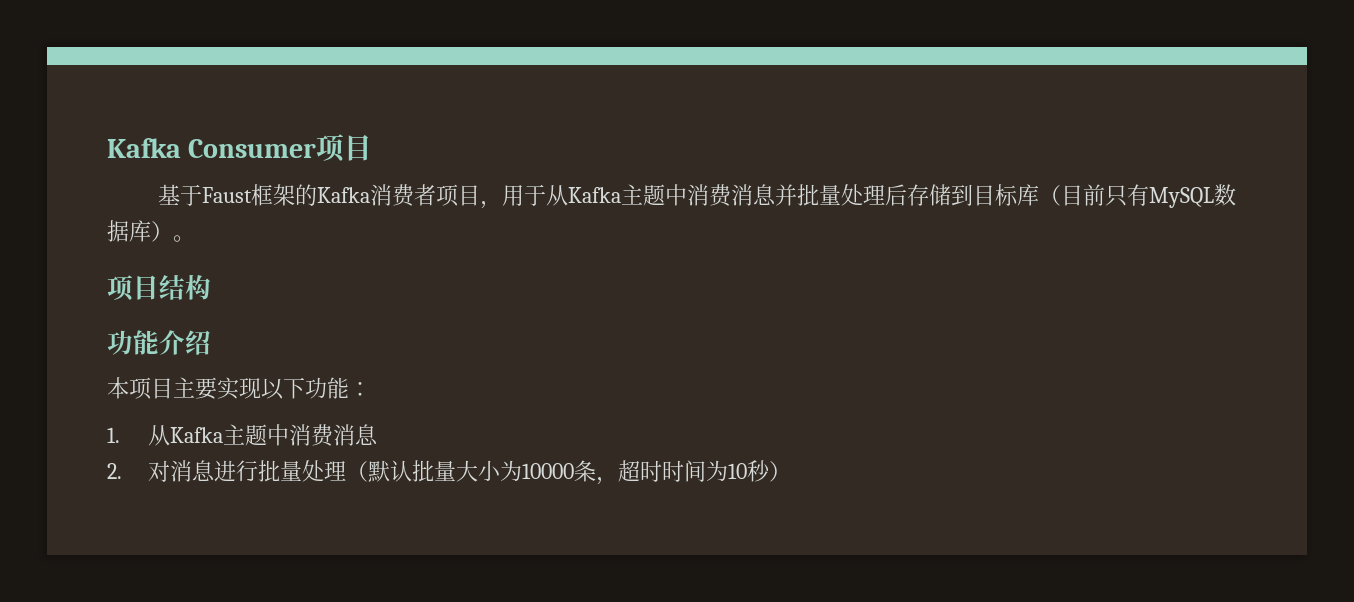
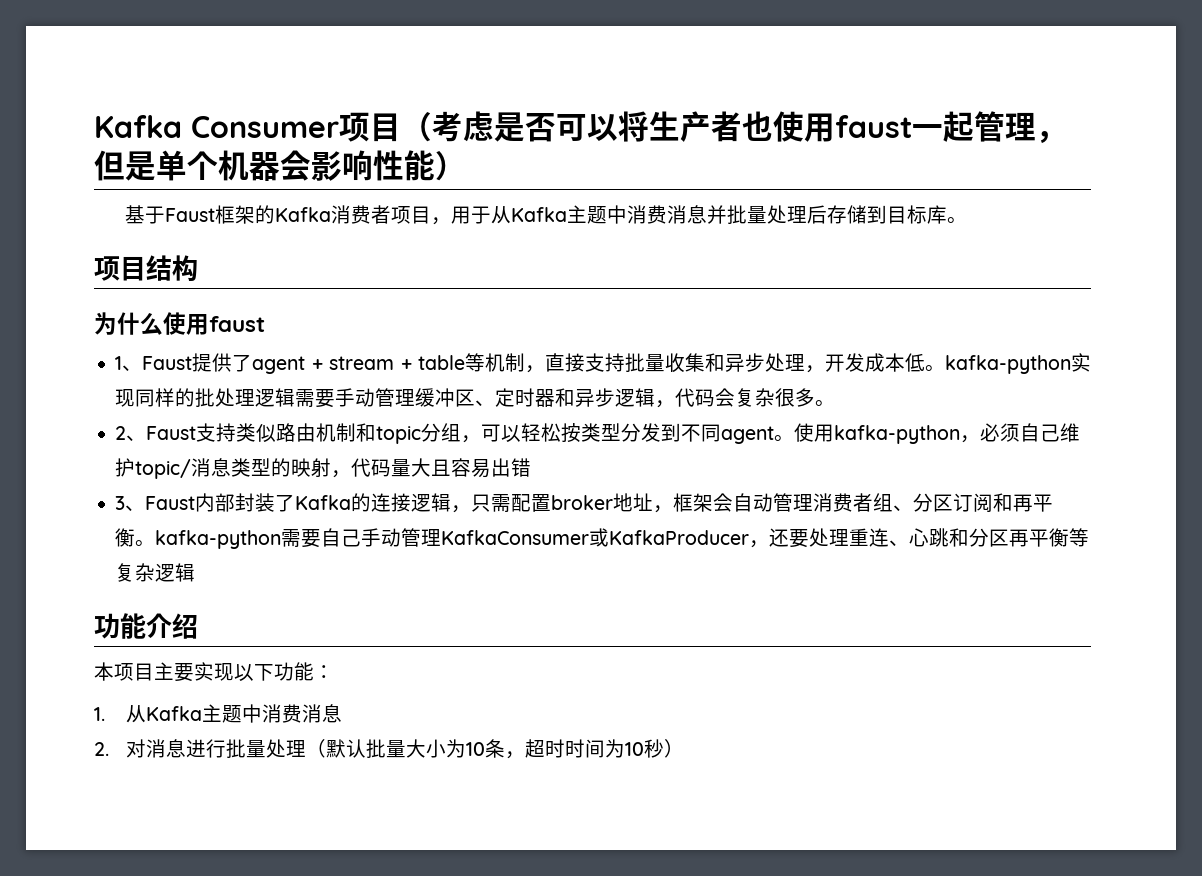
- Kafka Consumer项目
+ Kafka Consumer项目（考虑是否可以将生产者也使用faust一起管理，但是单个机器会影响性能）
- 基于Faust框架的Kafka消费者项目，用于从Kafka主题中消费消息并批量处理后存储到目标库（目前只有MySQL数据库）。
+ 基于Faust框架的Kafka消费者项目，用于从Kafka主题中消费消息并批量处理后存储到目标库。
  项目结构
+ 为什么使用faust
+ 1、Faust提供了agent + stream + table等机制，直接支持批量收集和异步处理，开发成本低。kafka-python实现同样的批处理逻辑需要手动管理缓冲区、定时器和异步逻辑，代码会复杂很多。
+ 2、Faust支持类似路由机制和topic分组，可以轻松按类型分发到不同agent。使用kafka-python，必须自己维护topic/消息类型的映射，代码量大且容易出错
+ 3、Faust内部封装了Kafka的连接逻辑，只需配置broker地址，框架会自动管理消费者组、分区订阅和再平衡。kafka-python需要自己手动管理KafkaConsumer或KafkaProducer，还要处理重连、心跳和分区再平衡等复杂逻辑
- 2.对消息进行批量处理（默认批量大小为10000条，超时时间为10秒）
+ 2.对消息进行批量处理（默认批量大小为10条，超时时间为10秒）

